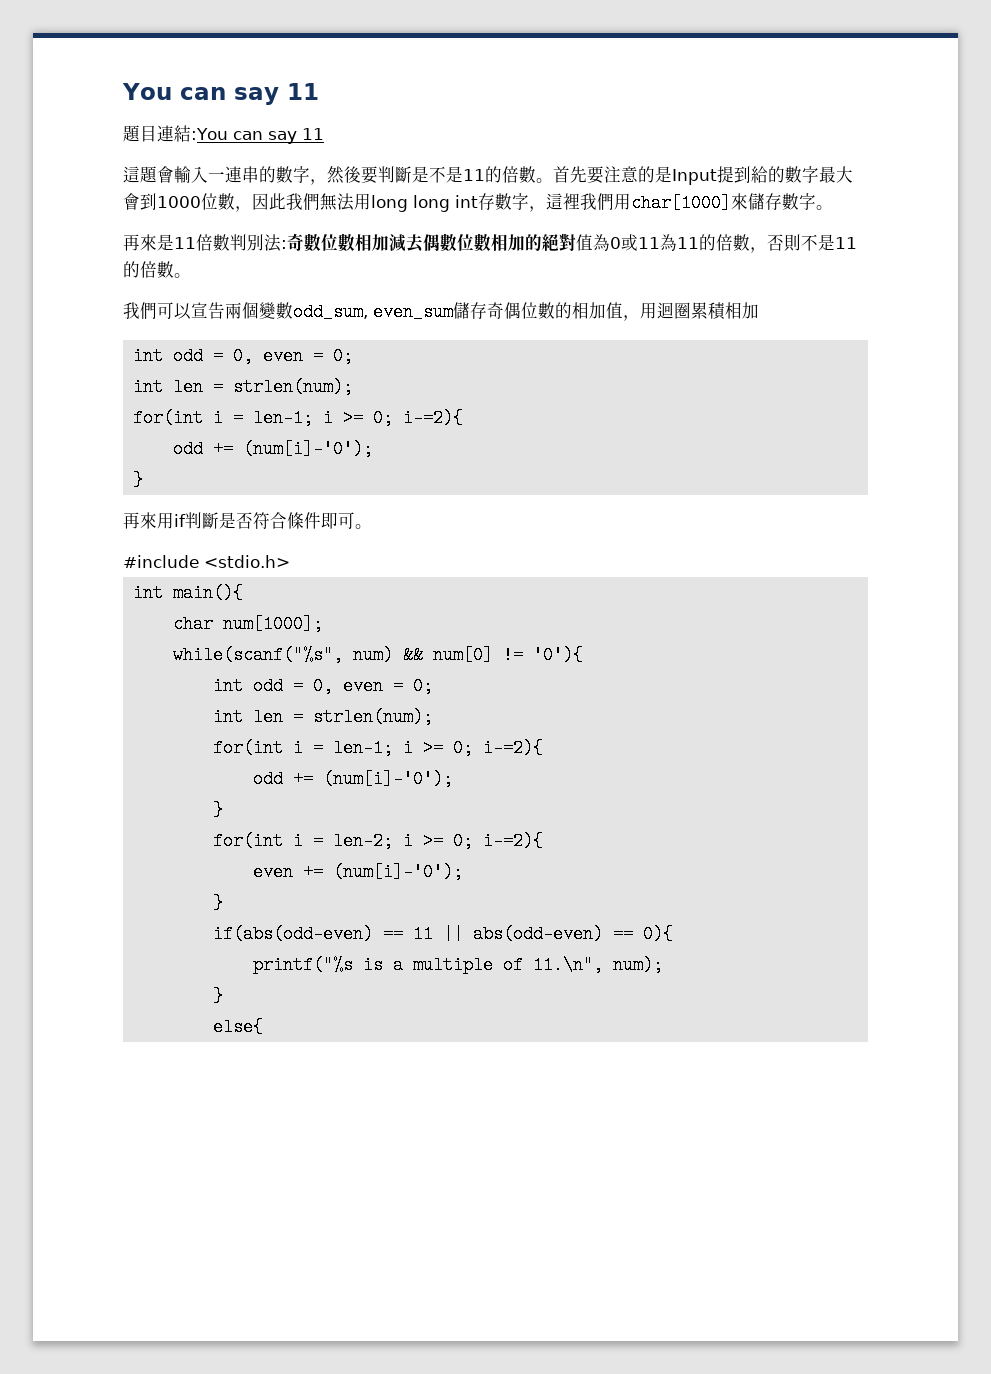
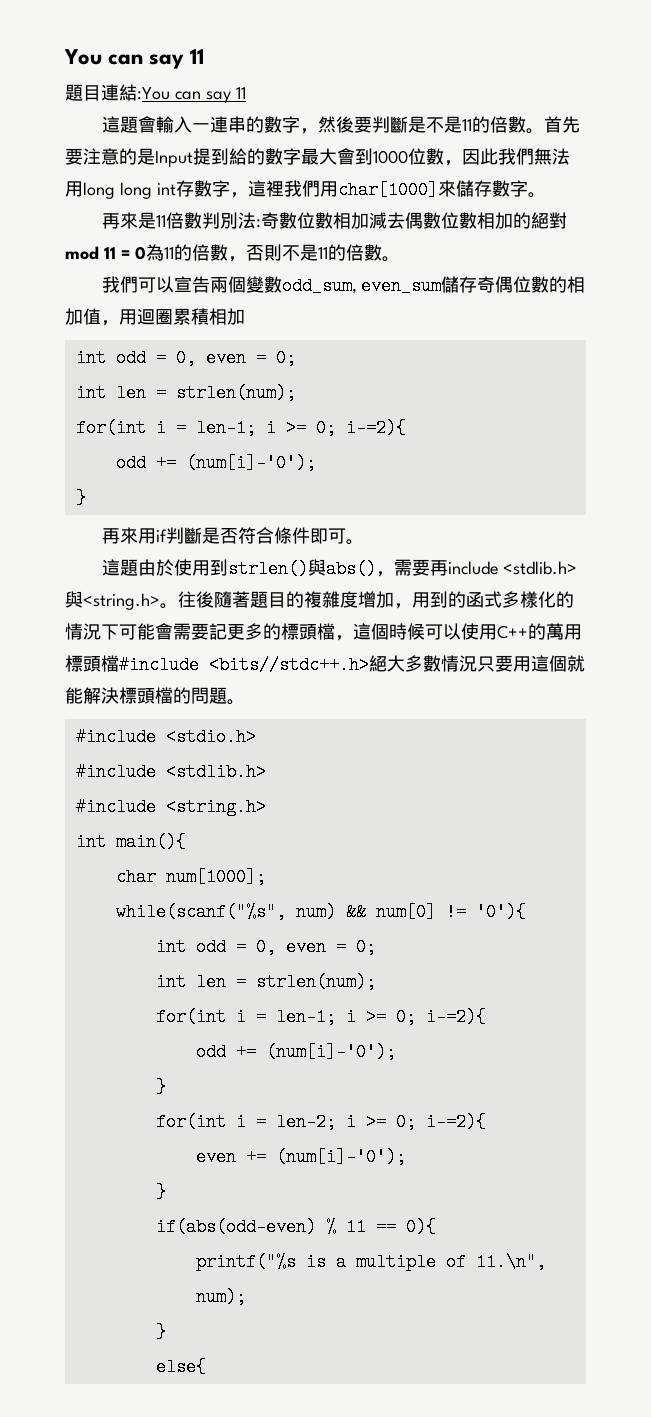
- 再來是11倍數判別法:奇數位數相加減去偶數位數相加的絕對值為0或11為11的倍數，否則不是11的倍數。
+ 再來是11倍數判別法:奇數位數相加減去偶數位數相加的絕對mod 11 = 0為11的倍數，否則不是11的倍數。
+ 這題由於使用到strlen()與abs()，需要再include <stdlib.h>與<string.h>。往後隨著題目的複雜度增加，用到的函式多樣化的情況下可能會需要記更多的標頭檔，這個時候可以使用C++的萬用標頭檔#include <bits//stdc++.h>絕大多數情況只要用這個就能解決標頭檔的問題。
  #include <stdio.h>
+ #include <stdlib.h>
+ #include <string.h>
- if(abs(odd-even) == 11 || abs(odd-even) == 0){
+ if(abs(odd-even) % 11 == 0){

